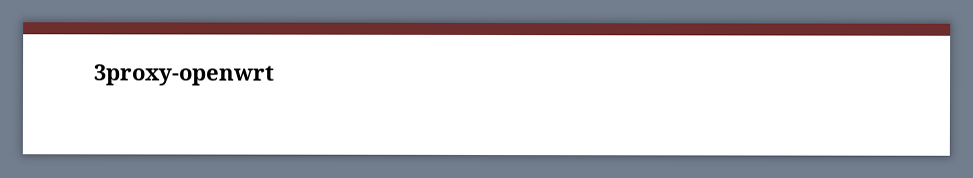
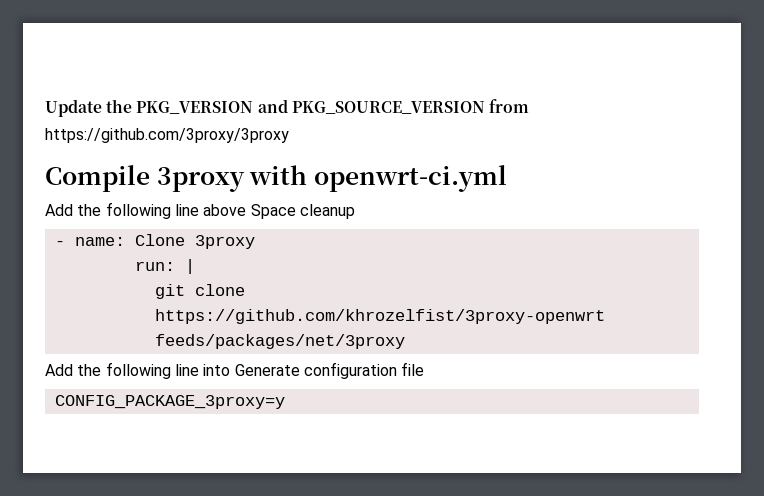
- 3proxy-openwrt
+ Update the PKG_VERSION and PKG_SOURCE_VERSION from
+ https://github.com/3proxy/3proxy
+ Compile 3proxy with openwrt-ci.yml
+ Add the following line above Space cleanup
+ - name: Clone 3proxy
+ run: |
+ git clone https://github.com/khrozelfist/3proxy-openwrt feeds/packages/net/3proxy
+ Add the following line into Generate configuration file
+ CONFIG_PACKAGE_3proxy=y

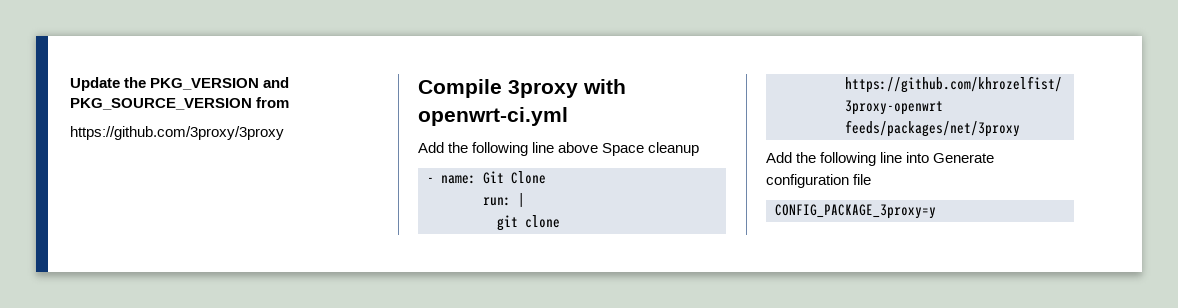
- - name: Clone 3proxy
+ - name: Git Clone

